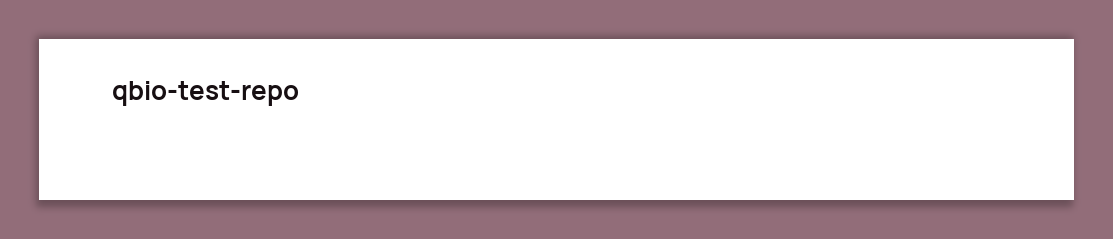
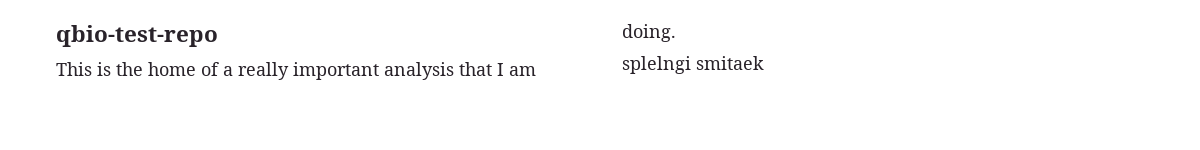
+ This is the home of a really important analysis that I am doing.
+ splelngi smitaek

